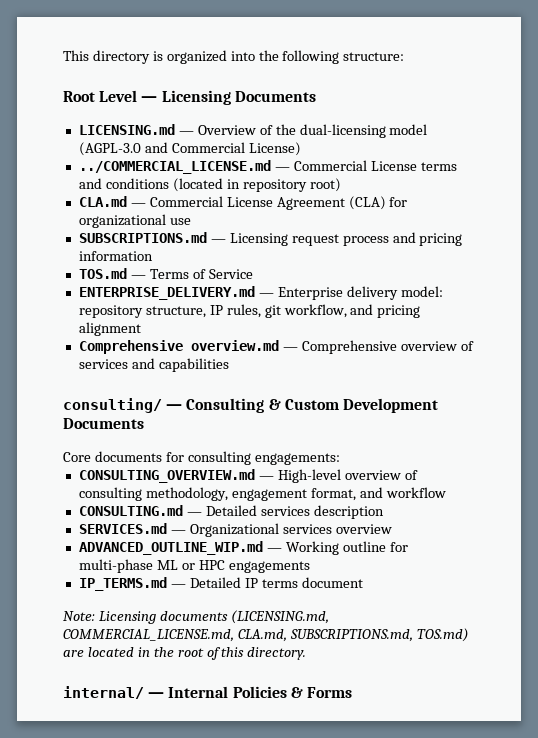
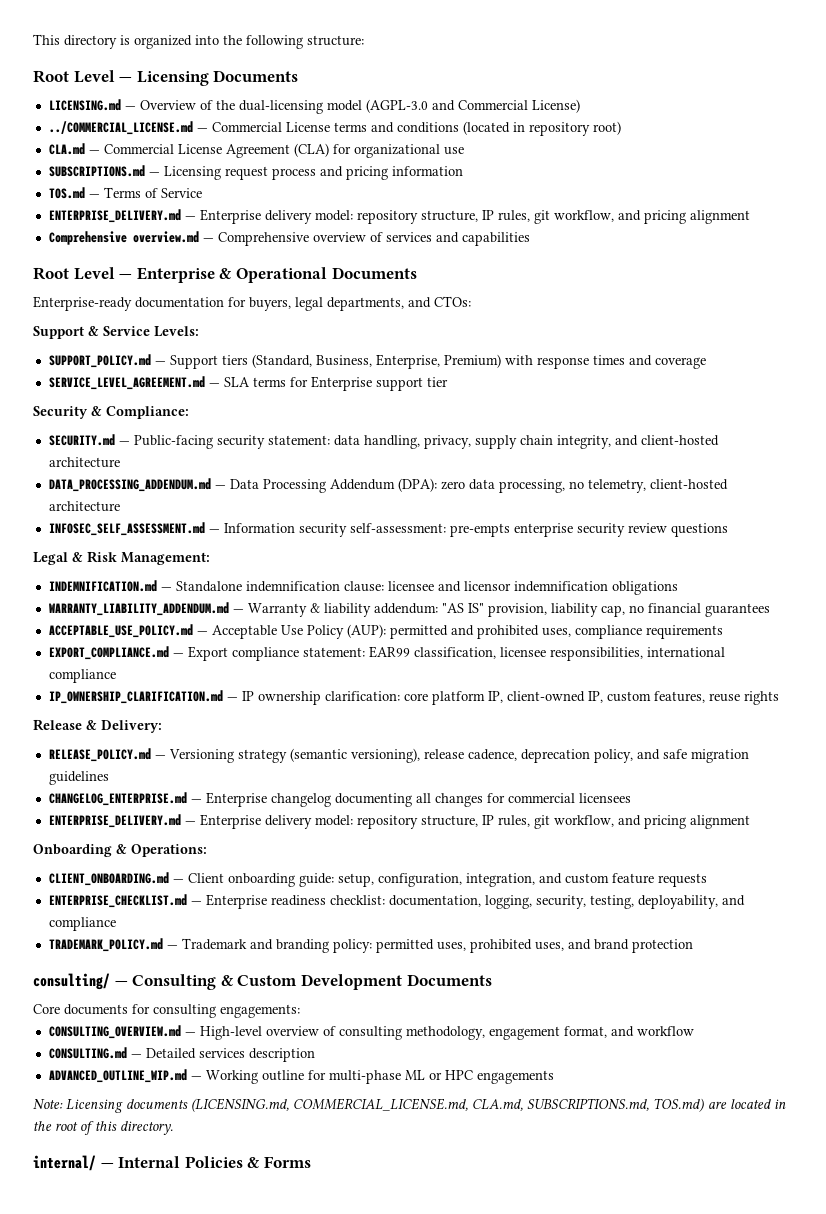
+ Root Level — Enterprise & Operational Documents
+ Enterprise-ready documentation for buyers, legal departments, and CTOs:
+ Support & Service Levels:
+ SUPPORT_POLICY.md — Support tiers (Standard, Business, Enterprise, Premium) with response times and coverage
+ SERVICE_LEVEL_AGREEMENT.md — SLA terms for Enterprise support tier
+ Security & Compliance:
+ SECURITY.md — Public-facing security statement: data handling, privacy, supply chain integrity, and client-hosted architecture
+ DATA_PROCESSING_ADDENDUM.md — Data Processing Addendum (DPA): zero data processing, no telemetry, client-hosted architecture
+ INFOSEC_SELF_ASSESSMENT.md — Information security self-assessment: pre-empts enterprise security review questions
+ Legal & Risk Management:
+ INDEMNIFICATION.md — Standalone indemnification clause: licensee and licensor indemnification obligations
+ WARRANTY_LIABILITY_ADDENDUM.md — Warranty & liability addendum: "AS IS" provision, liability cap, no financial guarantees
+ ACCEPTABLE_USE_POLICY.md — Acceptable Use Policy (AUP): permitted and prohibited uses, compliance requirements
+ EXPORT_COMPLIANCE.md — Export compliance statement: EAR99 classification, licensee responsibilities, international compliance
+ IP_OWNERSHIP_CLARIFICATION.md — IP ownership clarification: core platform IP, client-owned IP, custom features, reuse rights
+ Release & Delivery:
+ RELEASE_POLICY.md — Versioning strategy (semantic versioning), release cadence, deprecation policy, and safe migration guidelines
+ CHANGELOG_ENTERPRISE.md — Enterprise changelog documenting all changes for commercial licensees
+ ENTERPRISE_DELIVERY.md — Enterprise delivery model: repository structure, IP rules, git workflow, and pricing alignment
+ Onboarding & Operations:
+ CLIENT_ONBOARDING.md — Client onboarding guide: setup, configuration, integration, and custom feature requests
+ ENTERPRISE_CHECKLIST.md — Enterprise readiness checklist: documentation, logging, security, testing, deployability, and compliance
+ TRADEMARK_POLICY.md — Trademark and branding policy: permitted uses, prohibited uses, and brand protection
- SERVICES.md — Organizational services overview
- IP_TERMS.md — Detailed IP terms document

